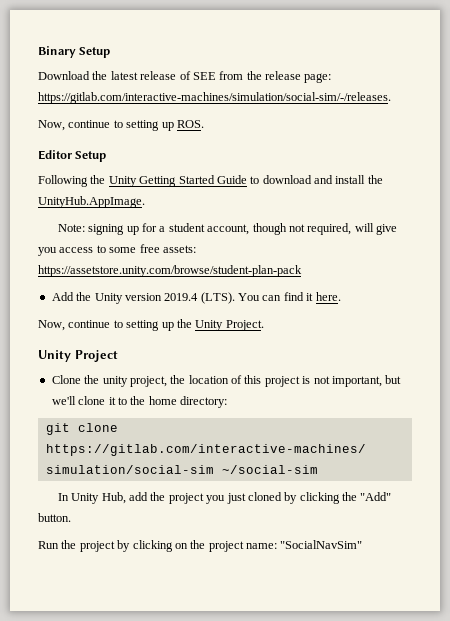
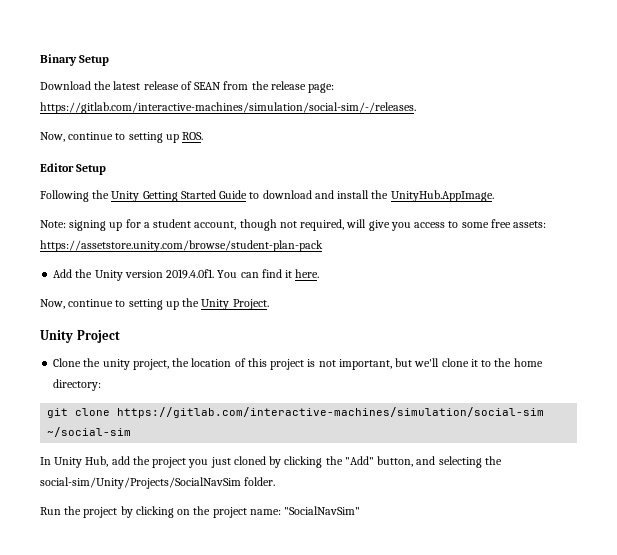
- Download the latest release of SEE from the release page: https://gitlab.com/interactive-machines/simulation/social-sim/-/releases.
+ Download the latest release of SEAN from the release page: https://gitlab.com/interactive-machines/simulation/social-sim/-/releases.
- Add the Unity version 2019.4 (LTS). You can find it here.
+ Add the Unity version 2019.4.0f1. You can find it here.
- In Unity Hub, add the project you just cloned by clicking the "Add" button.
+ In Unity Hub, add the project you just cloned by clicking the "Add" button, and selecting the social-sim/Unity/Projects/SocialNavSim folder.

